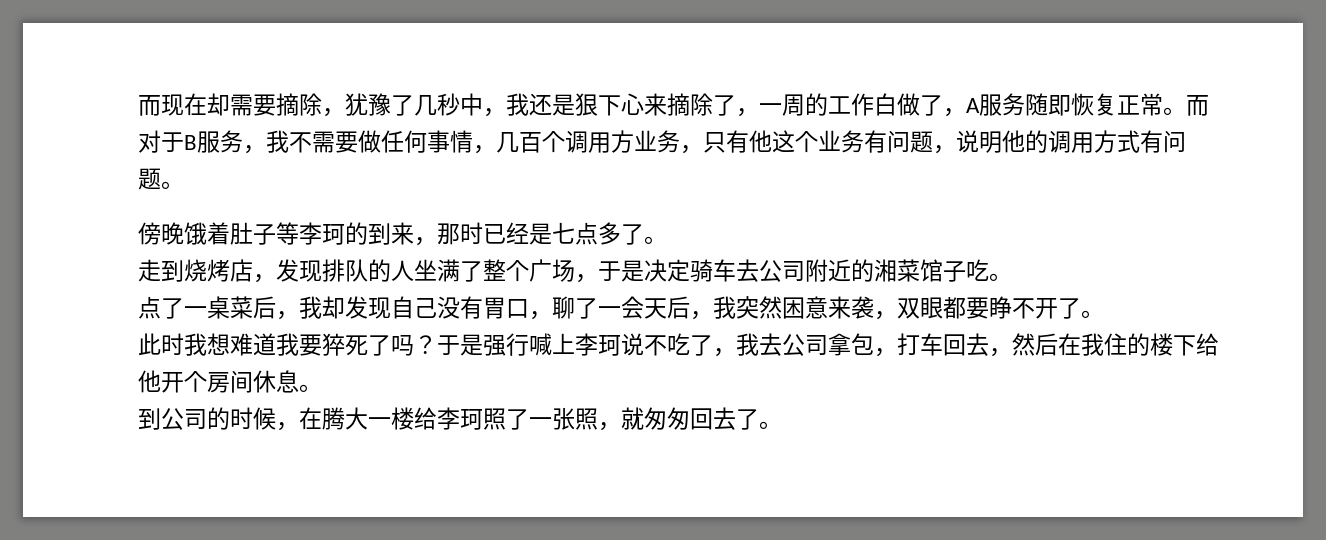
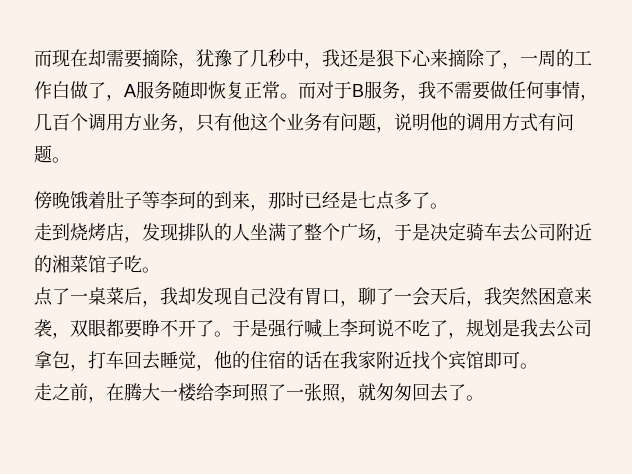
- 点了一桌菜后，我却发现自己没有胃口，聊了一会天后，我突然困意来袭，双眼都要睁不开了。
- 此时我想难道我要猝死了吗？于是强行喊上李珂说不吃了，我去公司拿包，打车回去，然后在我住的楼下给他开个房间休息。
- 到公司的时候，在腾大一楼给李珂照了一张照，就匆匆回去了。
+ 点了一桌菜后，我却发现自己没有胃口，聊了一会天后，我突然困意来袭，双眼都要睁不开了。于是强行喊上李珂说不吃了，规划是我去公司拿包，打车回去睡觉，他的住宿的话在我家附近找个宾馆即可。
+ 走之前，在腾大一楼给李珂照了一张照，就匆匆回去了。

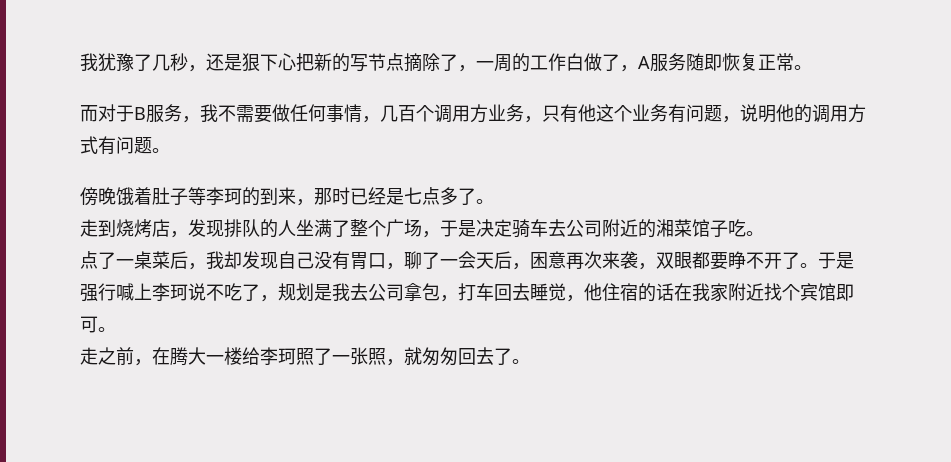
- 而现在却需要摘除，犹豫了几秒中，我还是狠下心来摘除了，一周的工作白做了，A服务随即恢复正常。而对于B服务，我不需要做任何事情，几百个调用方业务，只有他这个业务有问题，说明他的调用方式有问题。
+ 我犹豫了几秒，还是狠下心把新的写节点摘除了，一周的工作白做了，A服务随即恢复正常。
+ 而对于B服务，我不需要做任何事情，几百个调用方业务，只有他这个业务有问题，说明他的调用方式有问题。
- 点了一桌菜后，我却发现自己没有胃口，聊了一会天后，我突然困意来袭，双眼都要睁不开了。
+ 点了一桌菜后，我却发现自己没有胃口，聊了一会天后，困意再次来袭，双眼都要睁不开了。
- 于是强行喊上李珂说不吃了，规划是我去公司拿包，打车回去睡觉，他的住宿的话在我家附近找个宾馆即可。
+ 于是强行喊上李珂说不吃了，规划是我去公司拿包，打车回去睡觉，他住宿的话在我家附近找个宾馆即可。

